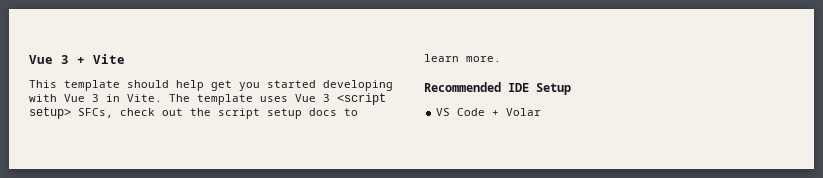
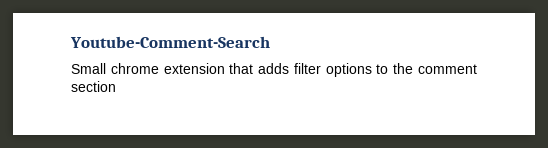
- Vue 3 + Vite
- This template should help get you started developing with Vue 3 in Vite. The template uses Vue 3 <script setup> SFCs, check out the script setup docs to learn more.
- Recommended IDE Setup
- VS Code + Volar
+ Youtube-Comment-Search
+ Small chrome extension that adds filter options to the comment section

